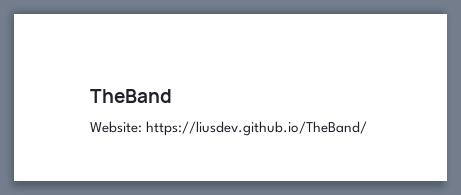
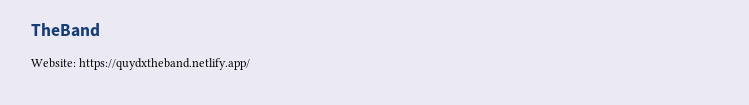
- Website: https://liusdev.github.io/TheBand/
+ Website: https://quydxtheband.netlify.app/

